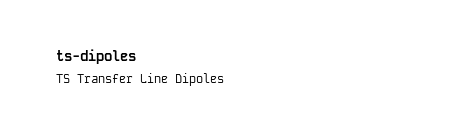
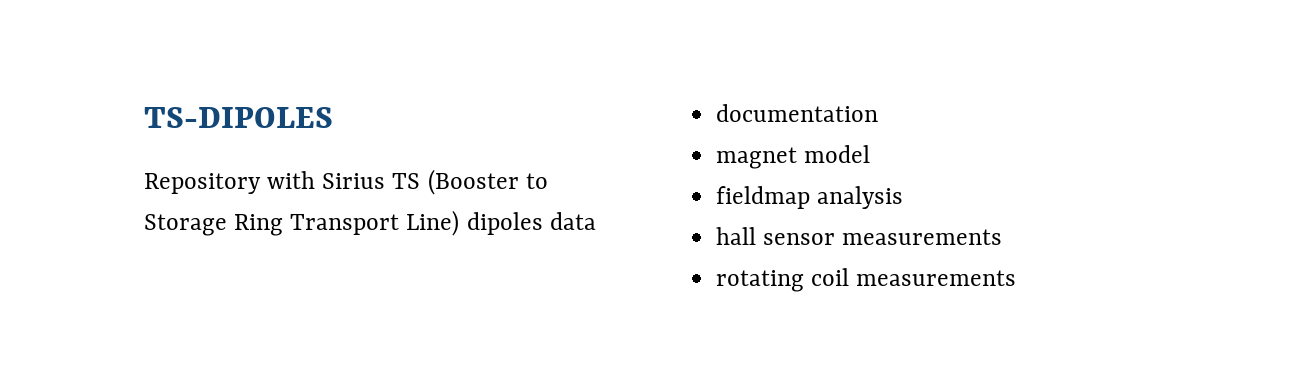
- ts-dipoles
- TS Transfer Line Dipoles
+ TS-DIPOLES
+ Repository with Sirius TS (Booster to Storage Ring Transport Line) dipoles data
+ documentation
+ magnet model
+ fieldmap analysis
+ hall sensor measurements
+ rotating coil measurements

